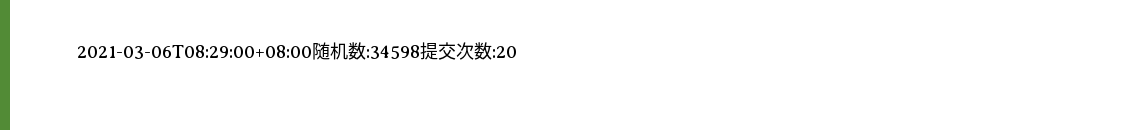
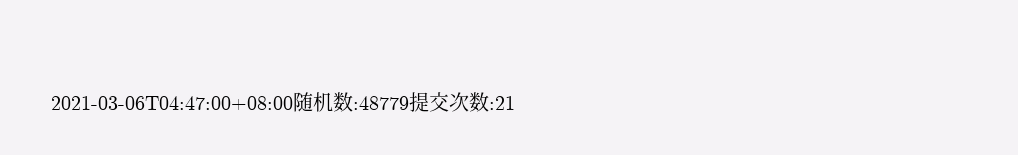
- 2021-03-06T08:29:00+08:00随机数:34598提交次数:20
+ 2021-03-06T04:47:00+08:00随机数:48779提交次数:21

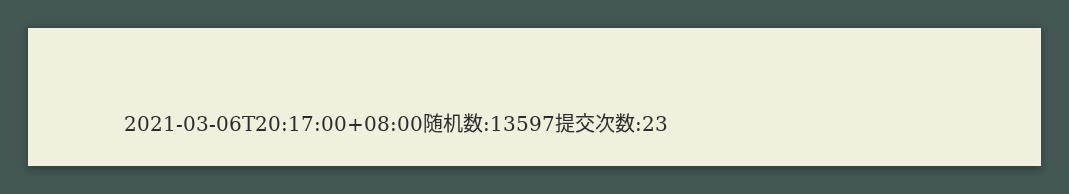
- 2021-03-06T04:47:00+08:00随机数:48779提交次数:21
+ 2021-03-06T20:17:00+08:00随机数:13597提交次数:23

